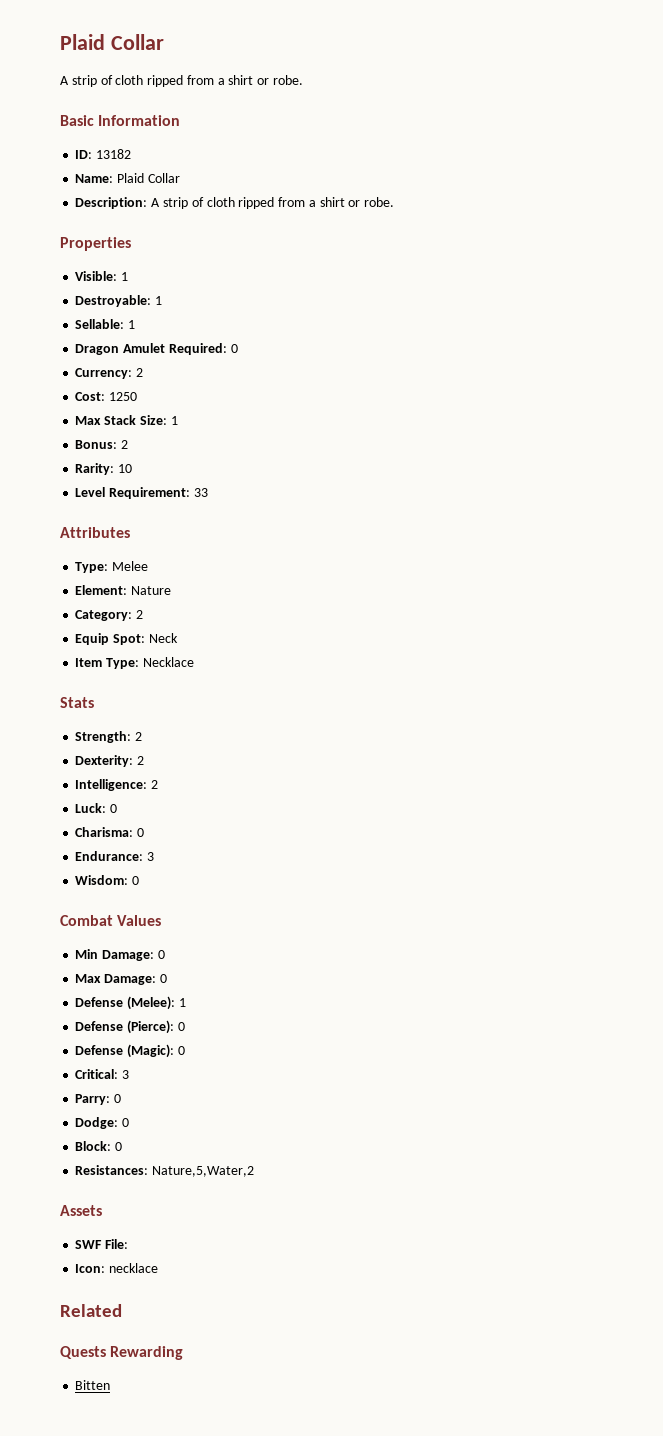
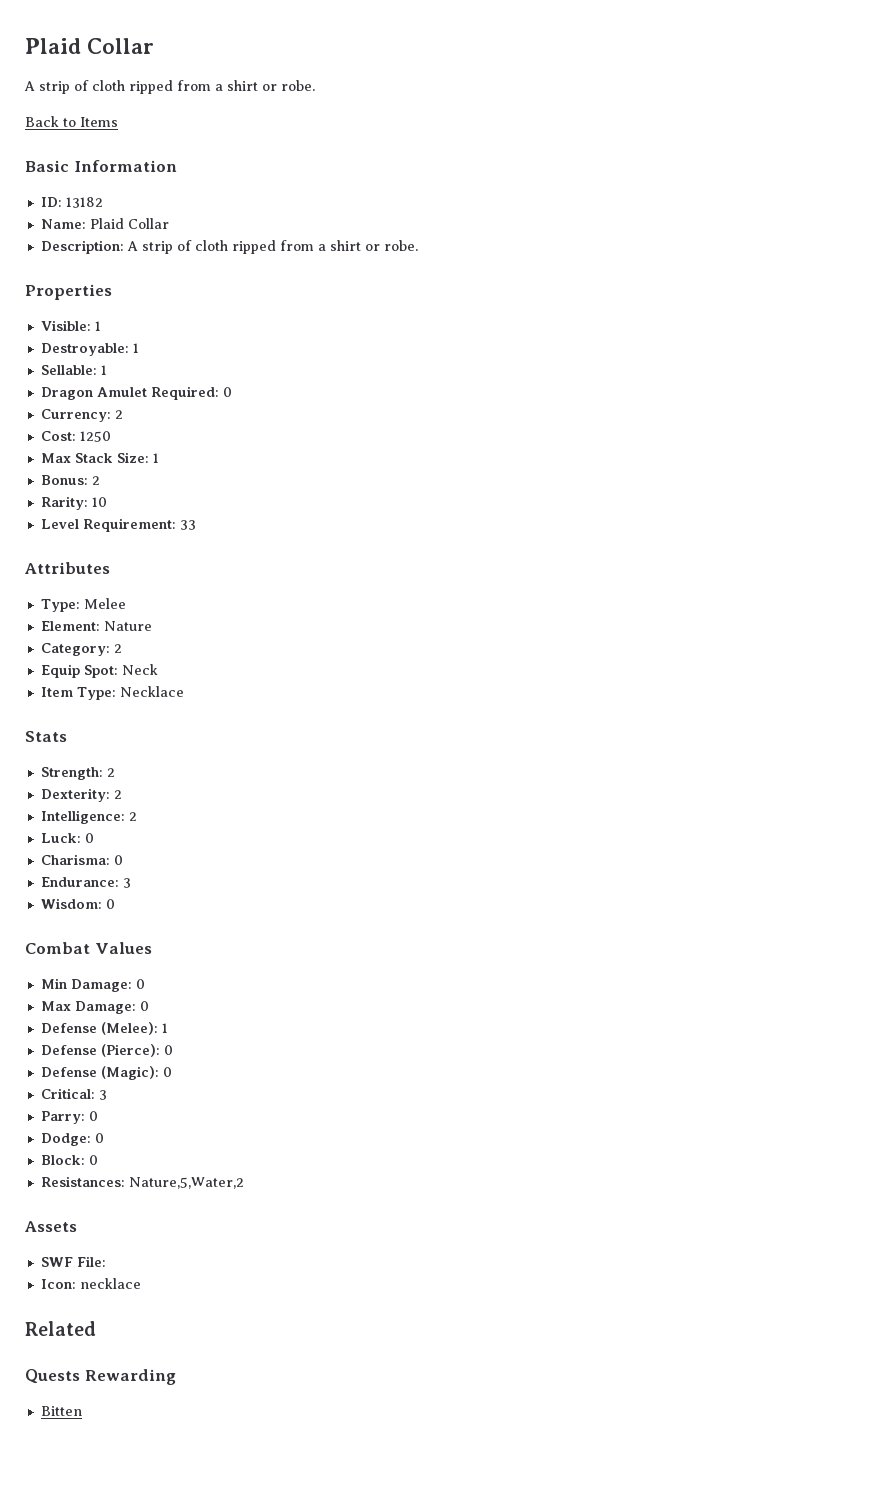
+ Back to Items

